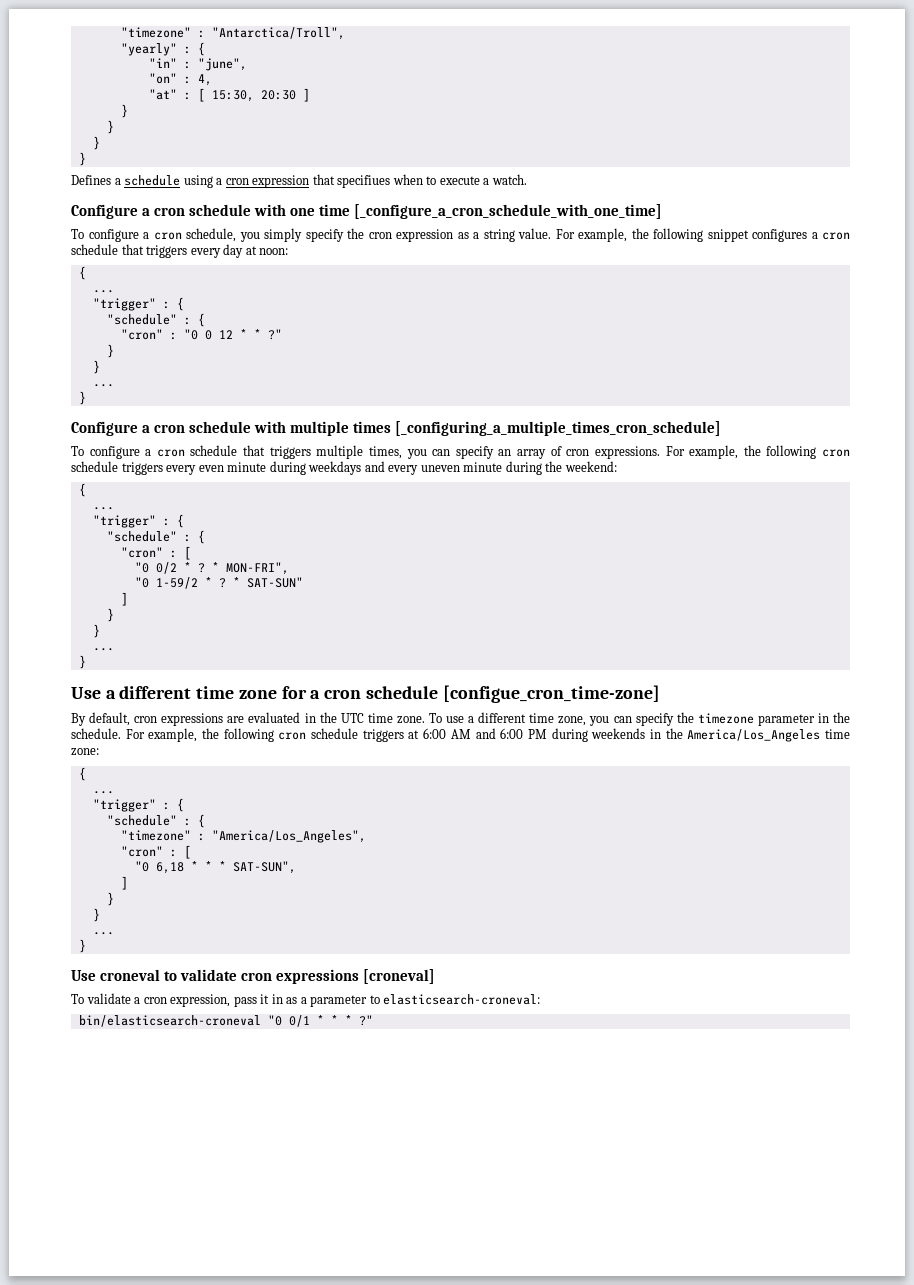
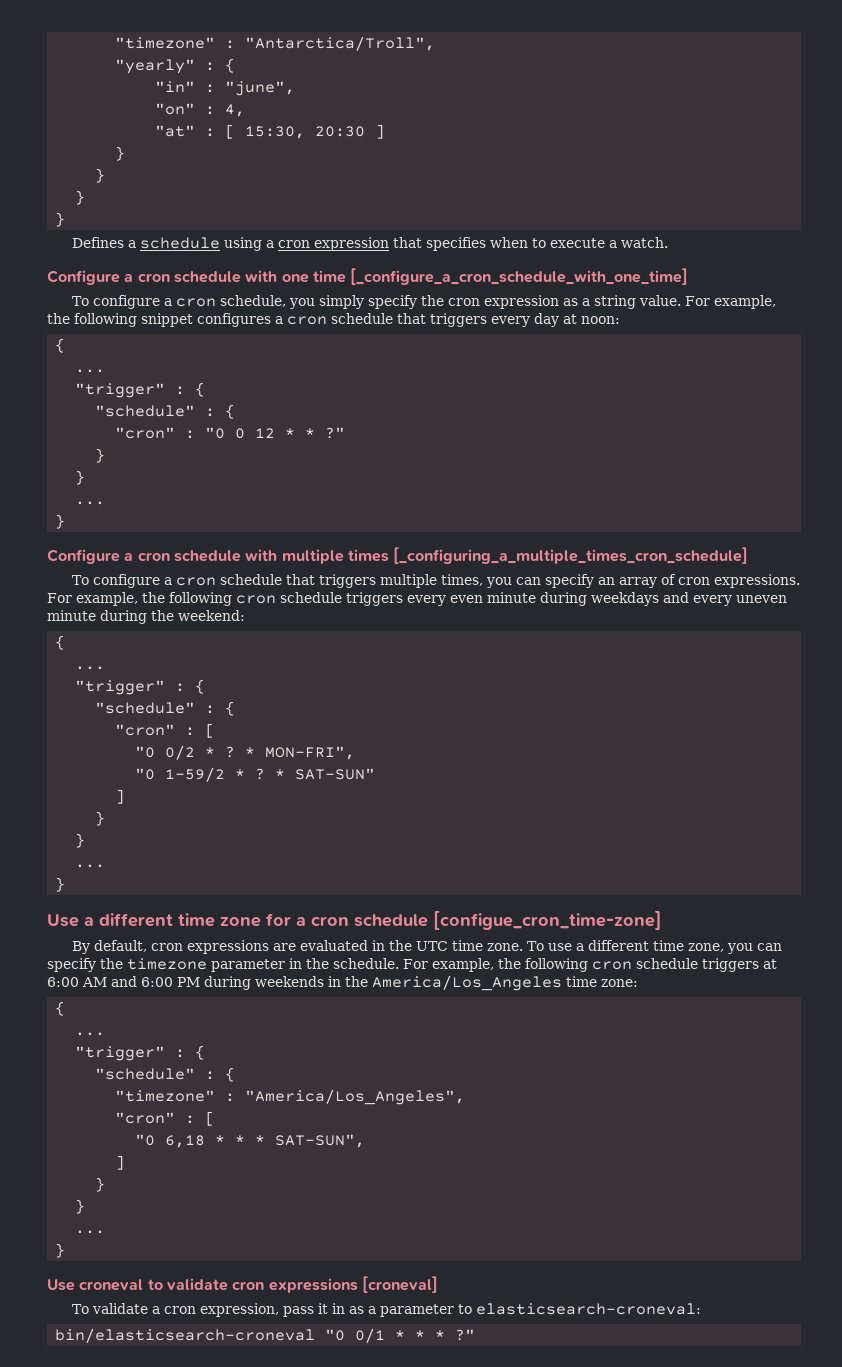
- Defines a schedule using a cron expression that specifiues when to execute a watch.
+ Defines a schedule using a cron expression that specifies when to execute a watch.

